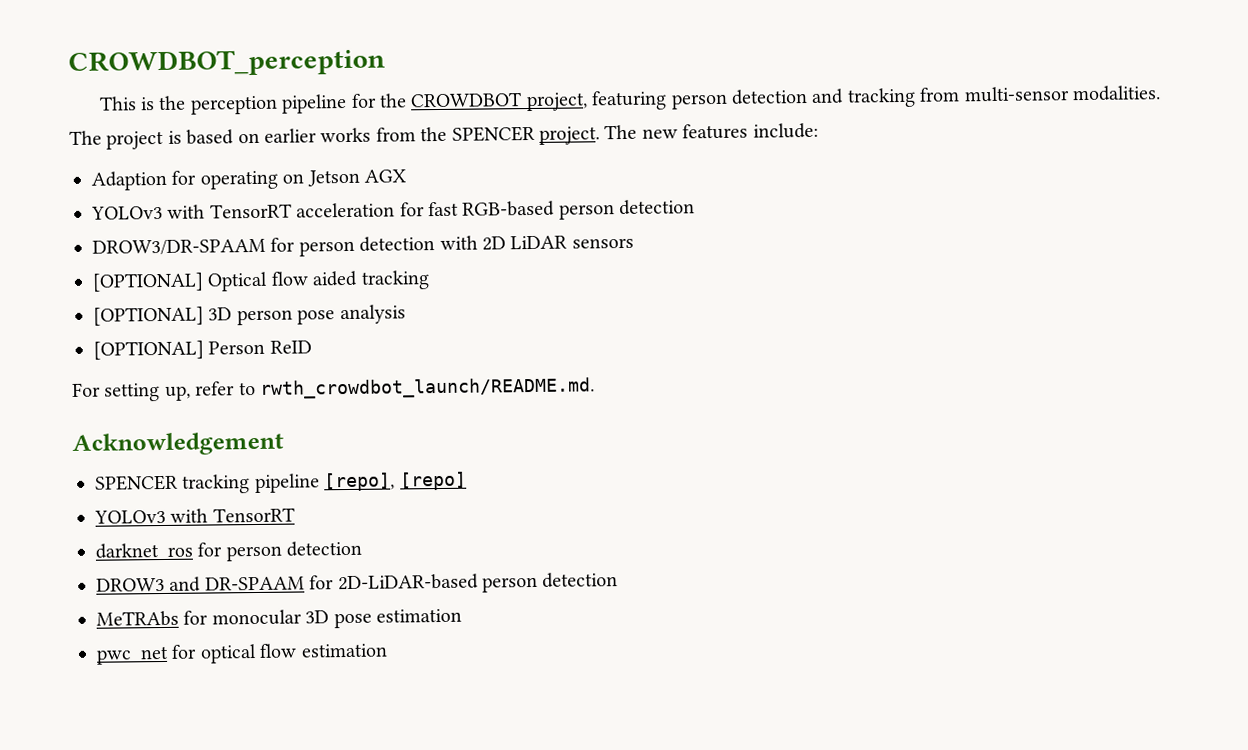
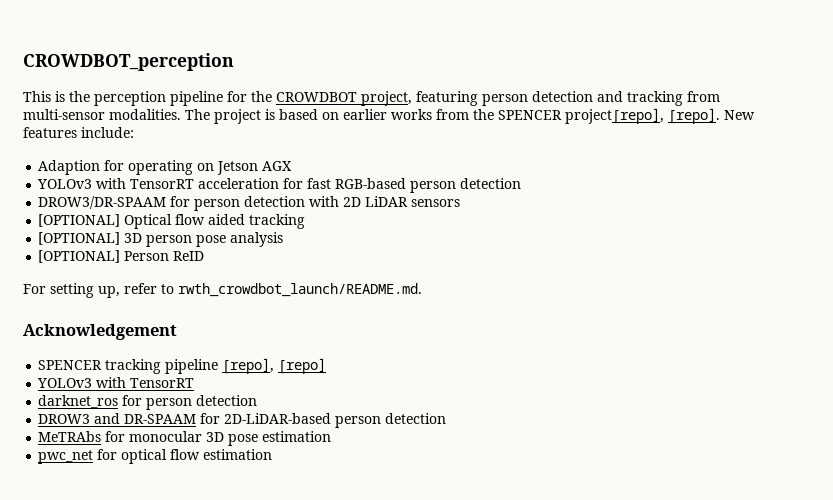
- The project is based on earlier works from the SPENCER project. The new features include:
+ The project is based on earlier works from the SPENCER project[repo], [repo]. New features include:

